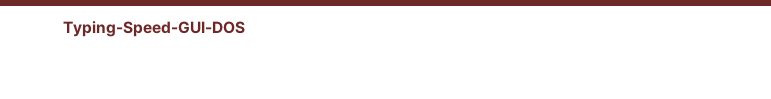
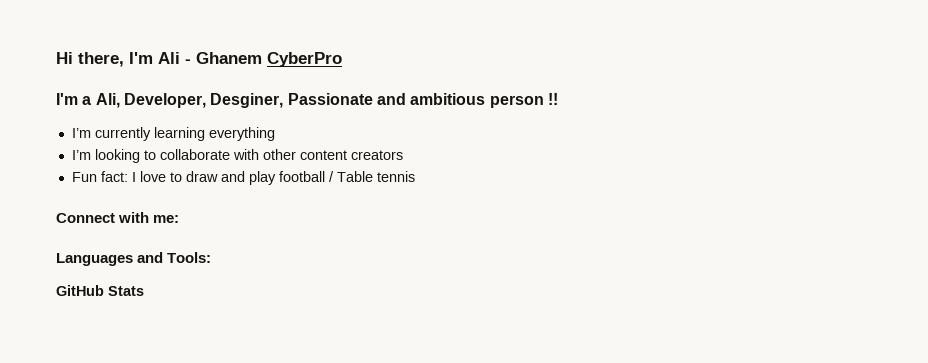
- Typing-Speed-GUI-DOS
+ Hi there, I'm Ali - Ghanem CyberPro
+ I'm a Ali, Developer, Desginer, Passionate and ambitious person !!
+ I’m currently learning everything
+ I’m looking to collaborate with other content creators
+ Fun fact: I love to draw and play football / Table tennis
+ Connect with me:
+ Languages and Tools:
+ GitHub Stats

